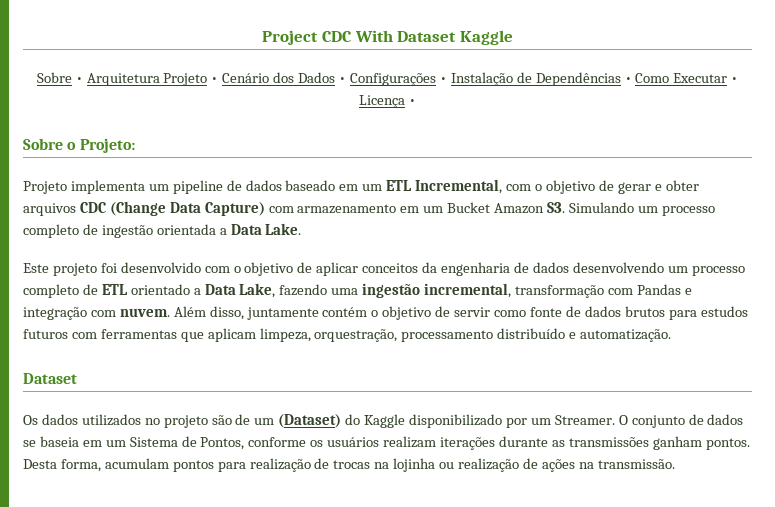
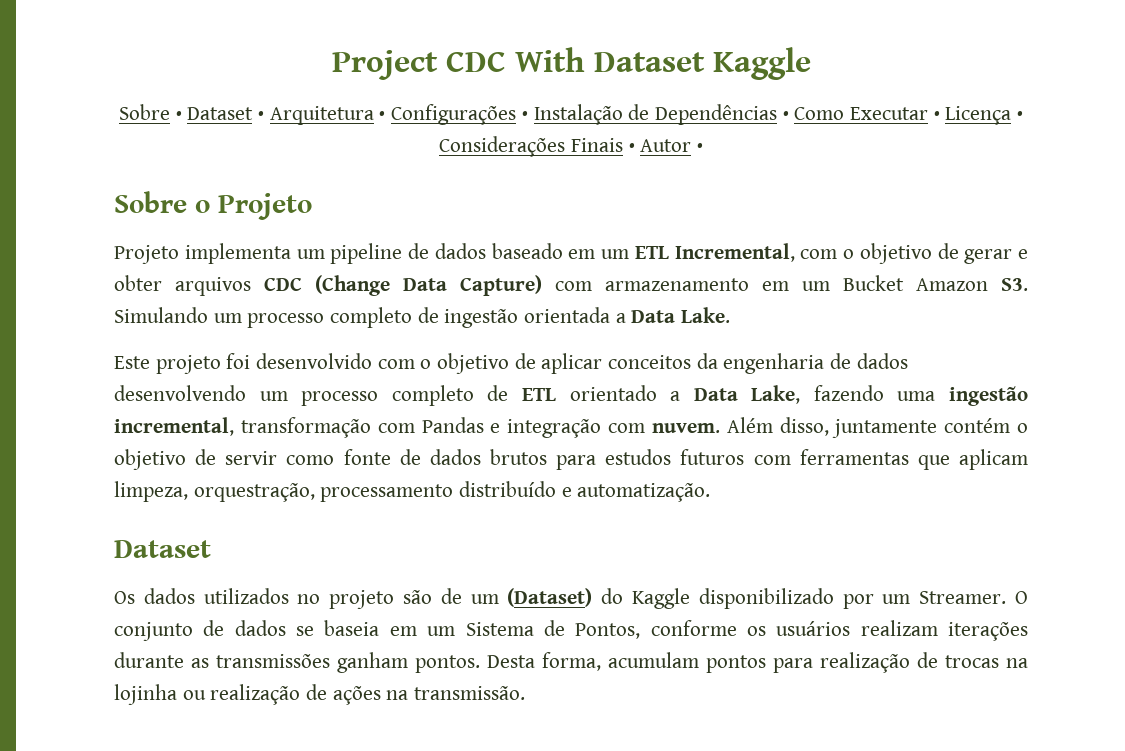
- Sobre • Arquitetura Projeto • Cenário dos Dados • Configurações • Instalação de Dependências • Como Executar • Licença •
+ Sobre • Dataset • Arquitetura • Configurações • Instalação de Dependências • Como Executar • Licença • Considerações Finais • Autor •
- Sobre o Projeto:
+ Sobre o Projeto

